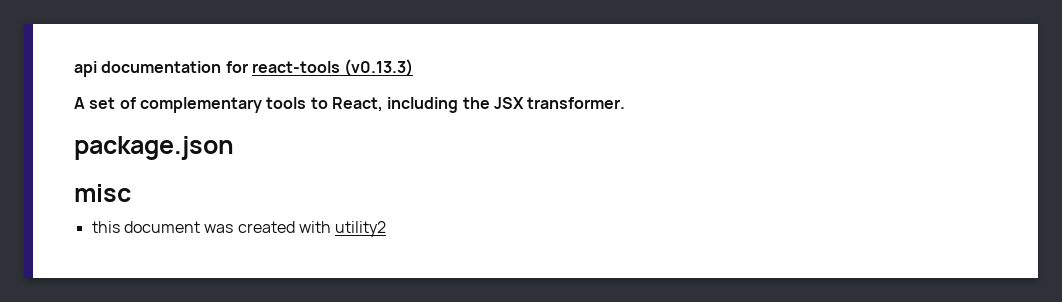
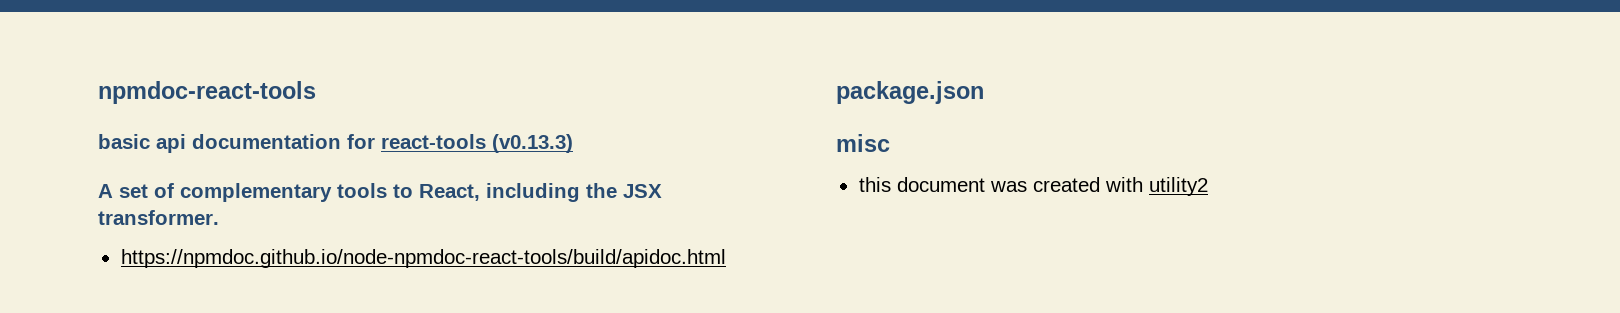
- api documentation for react-tools (v0.13.3)
+ npmdoc-react-tools
+ basic api documentation for react-tools (v0.13.3)
+ https://npmdoc.github.io/node-npmdoc-react-tools/build/apidoc.html

